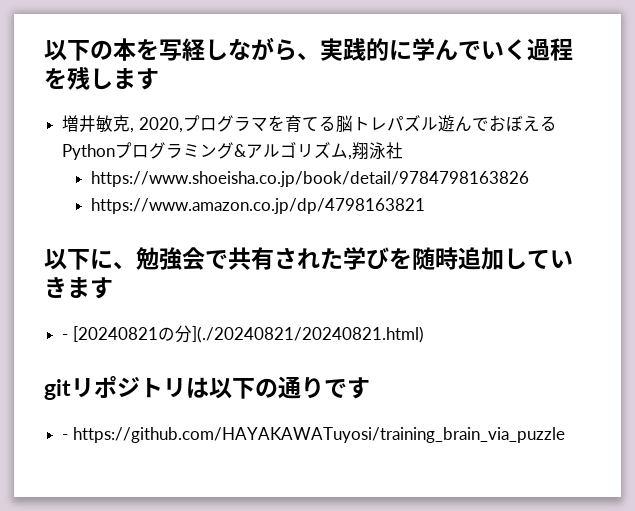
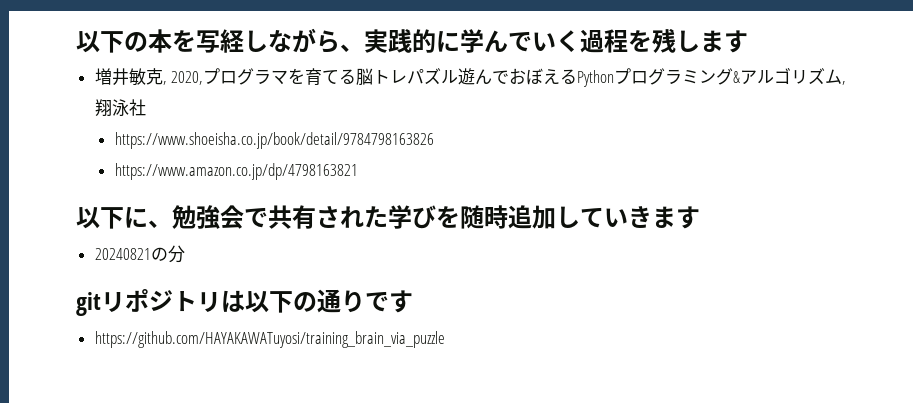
- - [20240821の分](./20240821/20240821.html)
+ 20240821の分
- - https://github.com/HAYAKAWATuyosi/training_brain_via_puzzle
+ https://github.com/HAYAKAWATuyosi/training_brain_via_puzzle

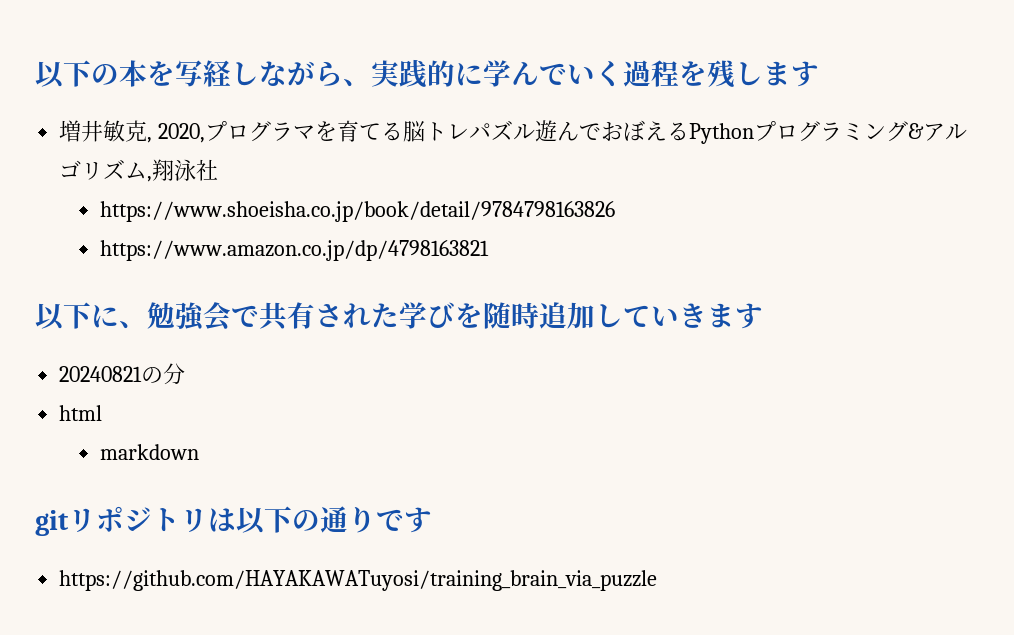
+ html
+ markdown

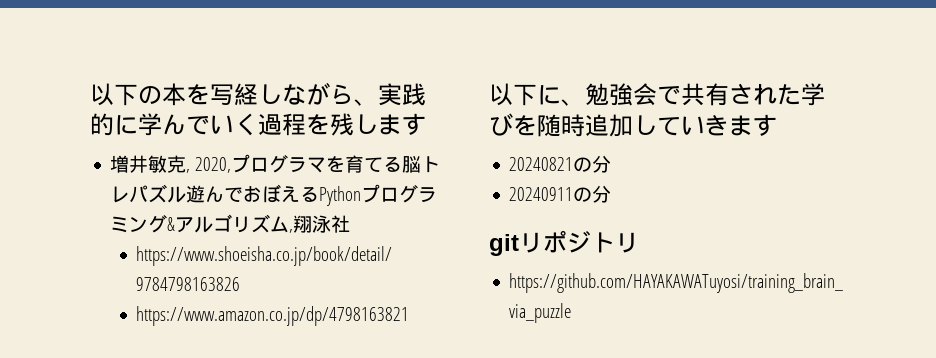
- html
- markdown
+ 20240911の分
- gitリポジトリは以下の通りです
+ gitリポジトリ

